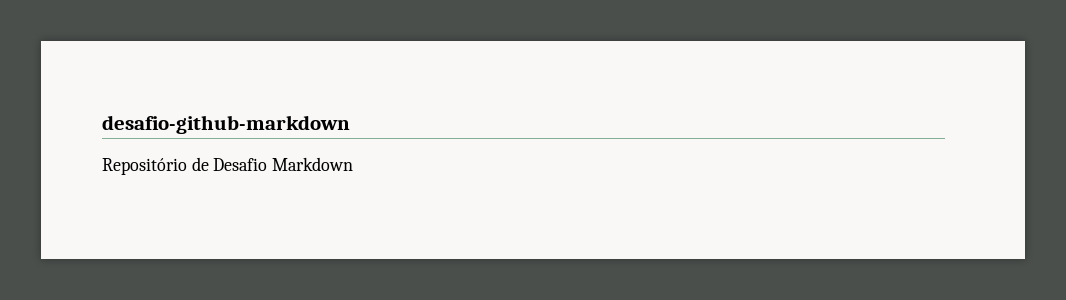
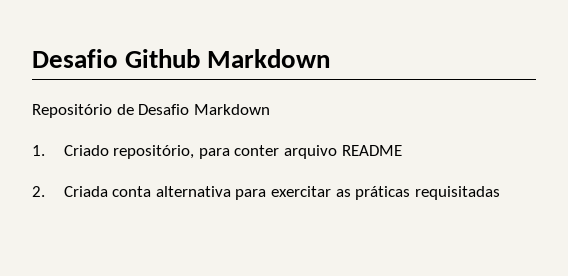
- desafio-github-markdown
+ Desafio Github Markdown
+ 1. Criado repositório, para conter arquivo README
+ 2. Criada conta alternativa para exercitar as práticas requisitadas

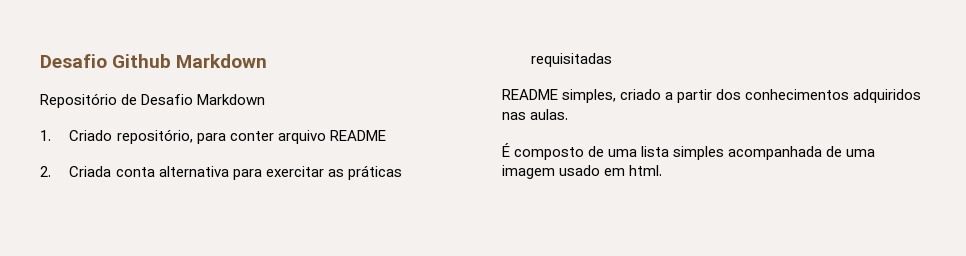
+ README simples, criado a partir dos conhecimentos adquiridos nas aulas.
+ É composto de uma lista simples acompanhada de uma imagem usado em html.

